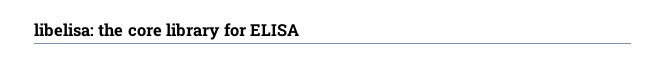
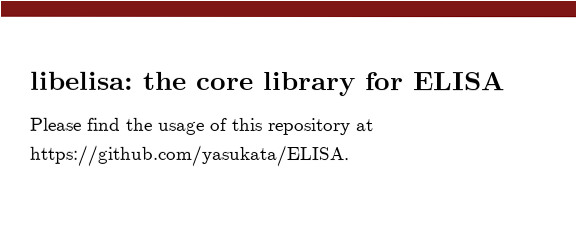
+ Please find the usage of this repository at https://github.com/yasukata/ELISA.

